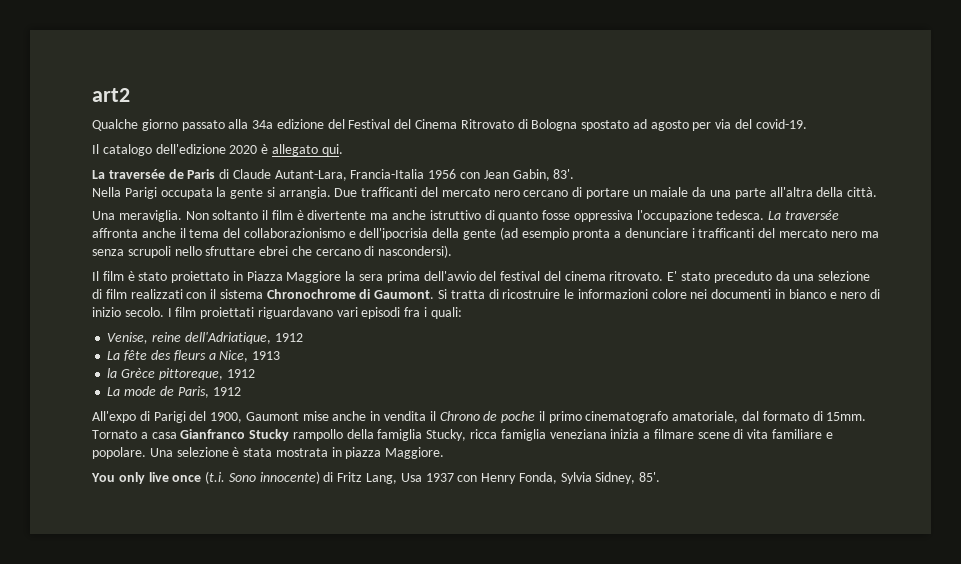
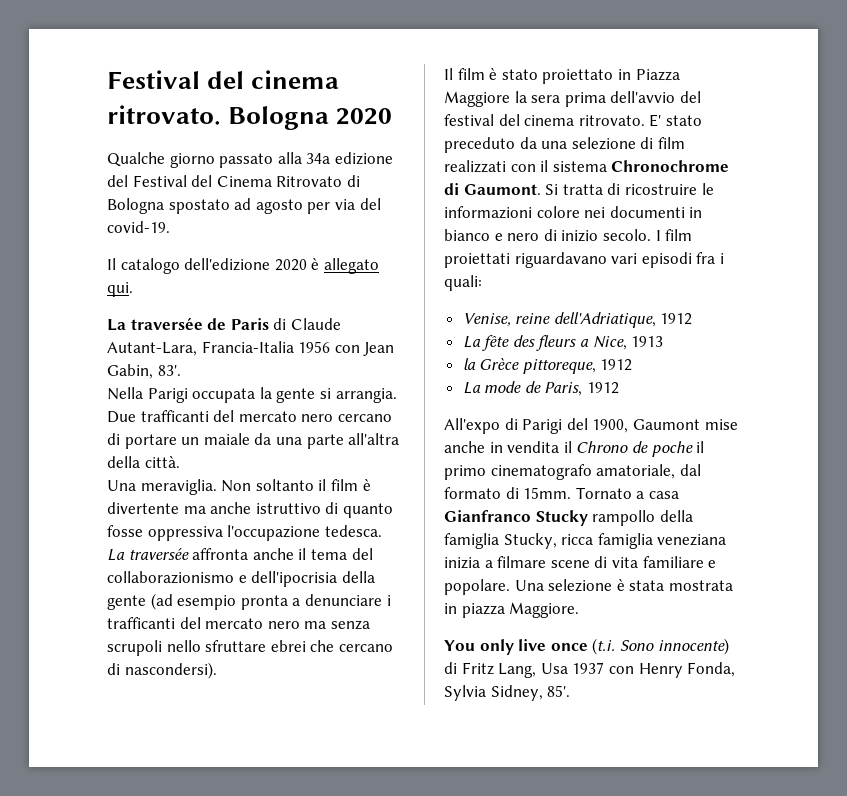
- art2
+ Festival del cinema ritrovato. Bologna 2020

